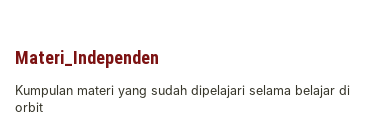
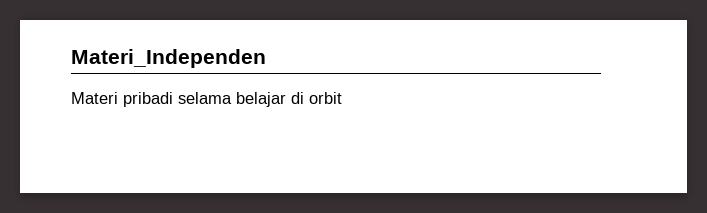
- Kumpulan materi yang sudah dipelajari selama belajar di orbit
+ Materi pribadi selama belajar di orbit

